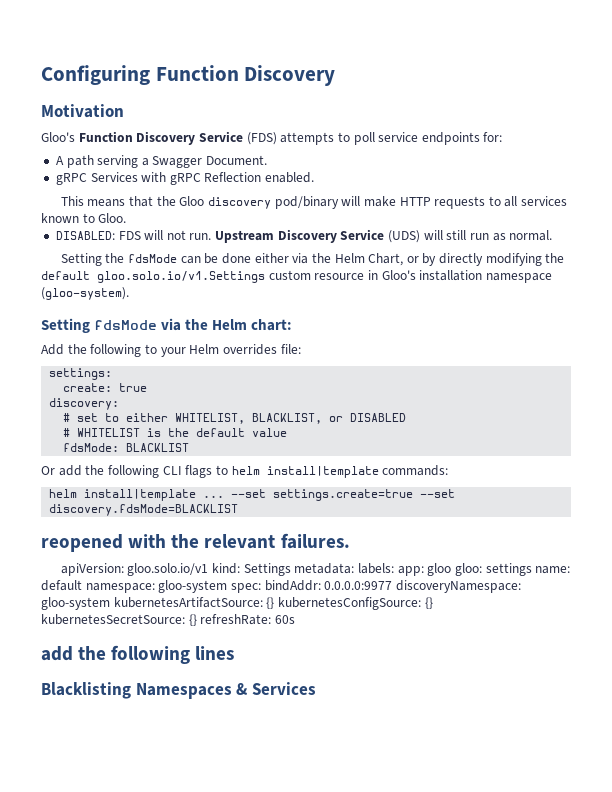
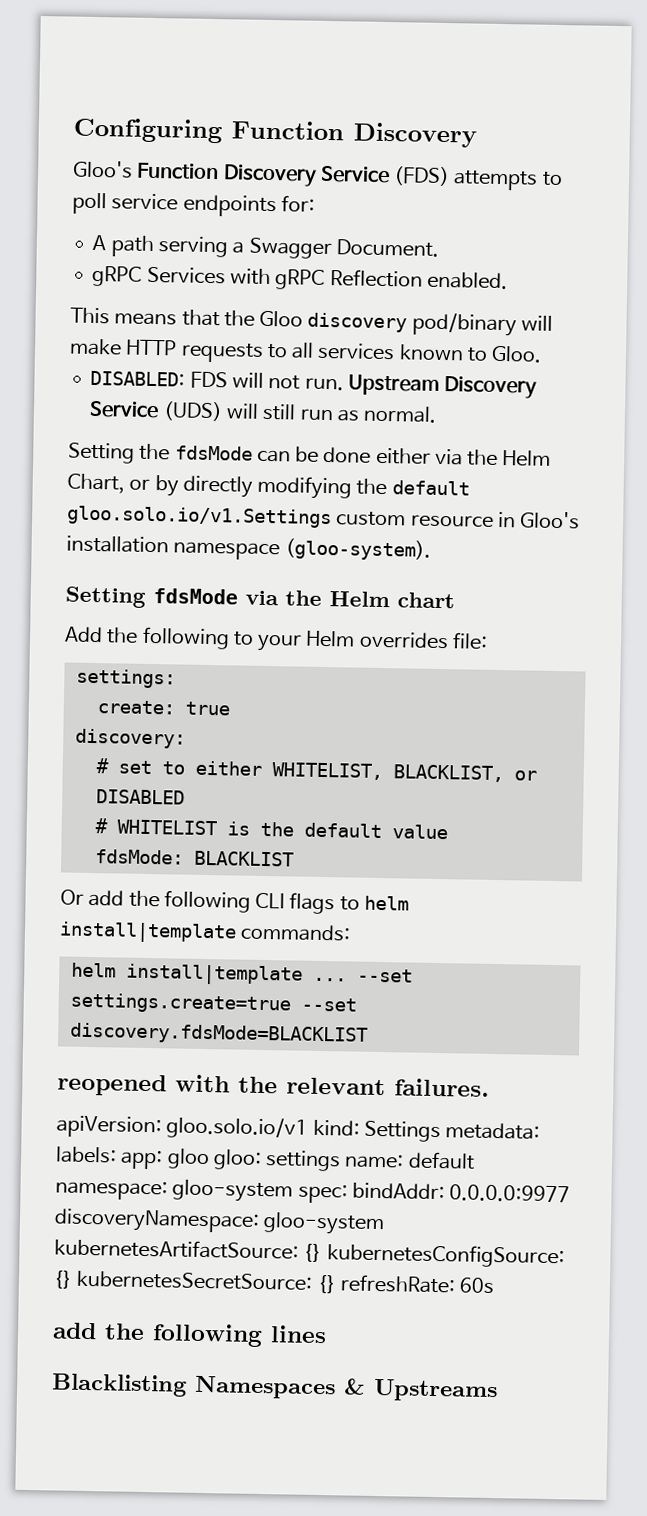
- Motivation
- Setting fdsMode via the Helm chart:
+ Setting fdsMode via the Helm chart
- Blacklisting Namespaces & Services
+ Blacklisting Namespaces & Upstreams

